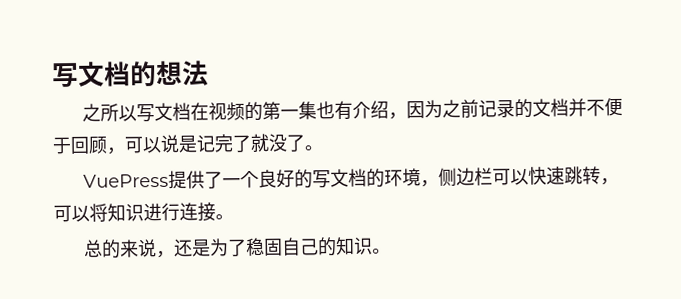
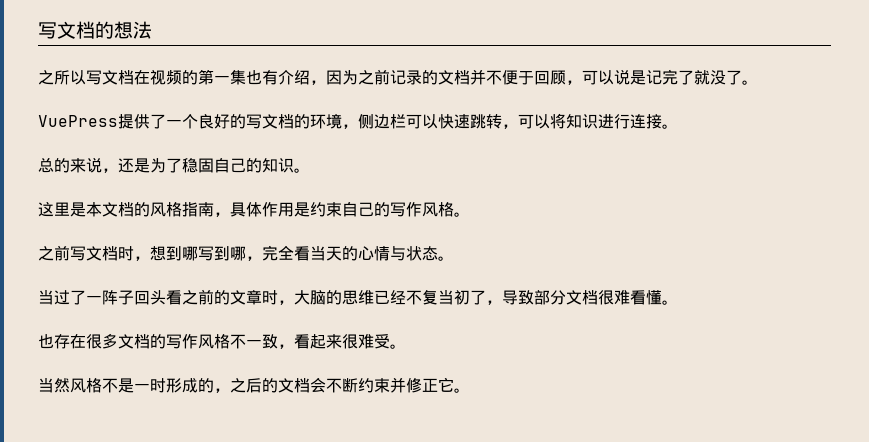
+ 这里是本文档的风格指南，具体作用是约束自己的写作风格。
+ 之前写文档时，想到哪写到哪，完全看当天的心情与状态。
+ 当过了一阵子回头看之前的文章时，大脑的思维已经不复当初了，导致部分文档很难看懂。
+ 也存在很多文档的写作风格不一致，看起来很难受。
+ 当然风格不是一时形成的，之后的文档会不断约束并修正它。

